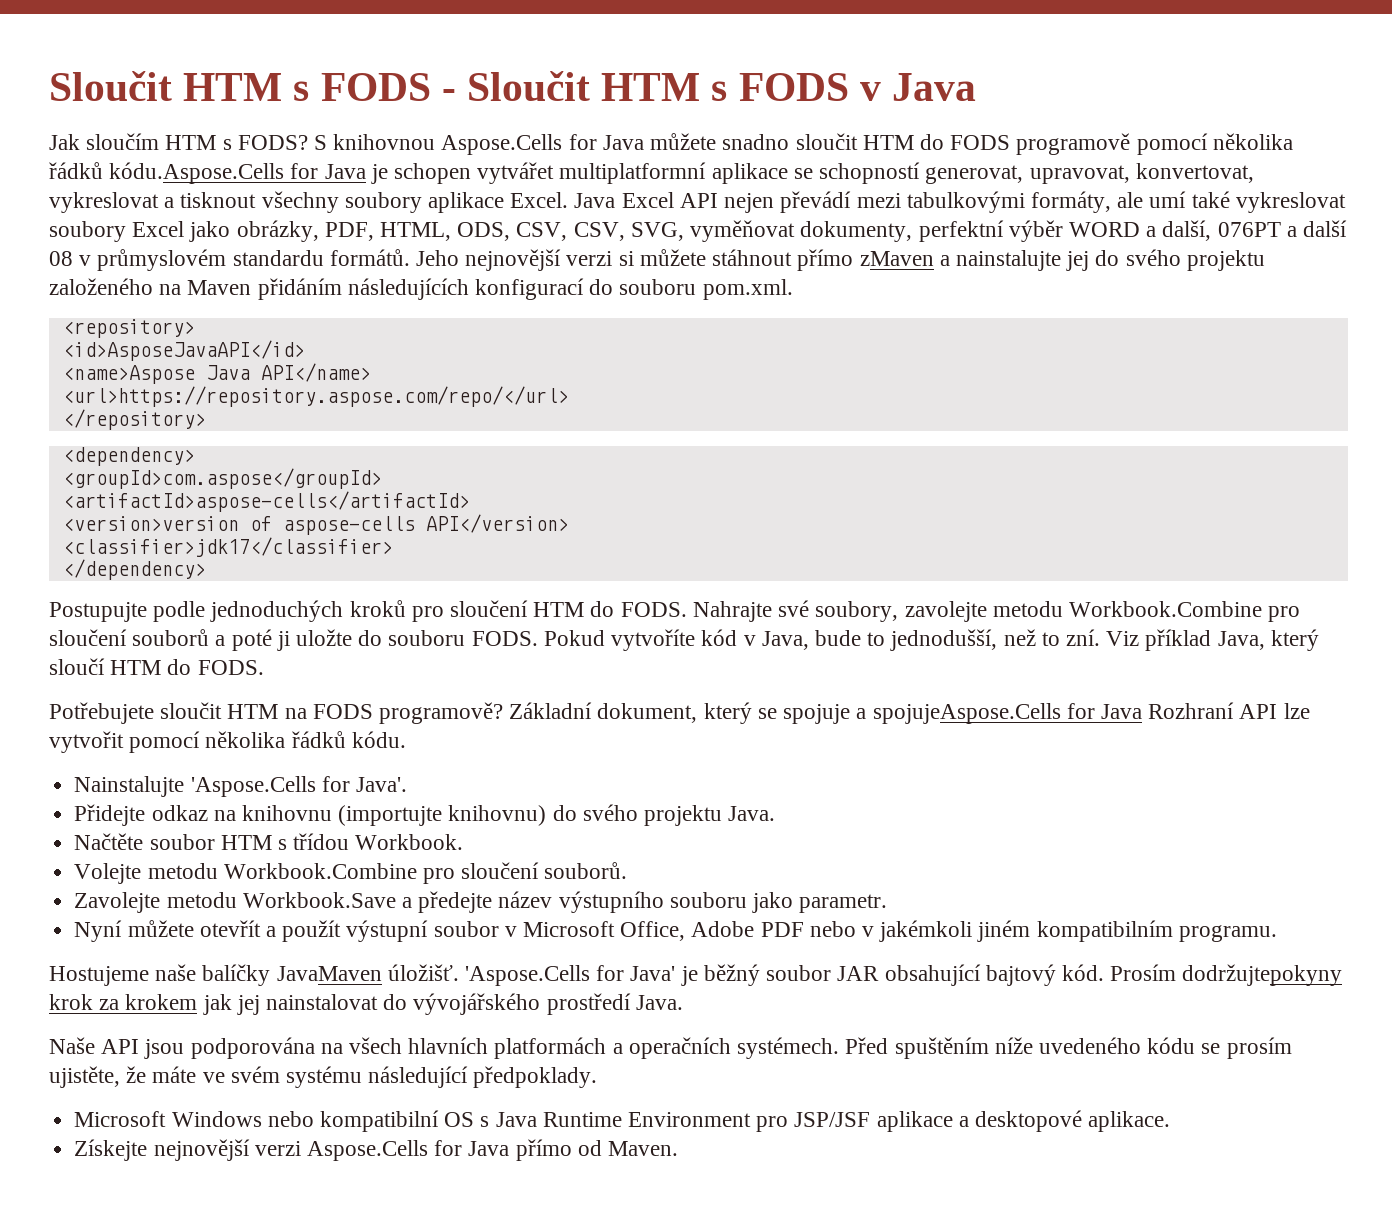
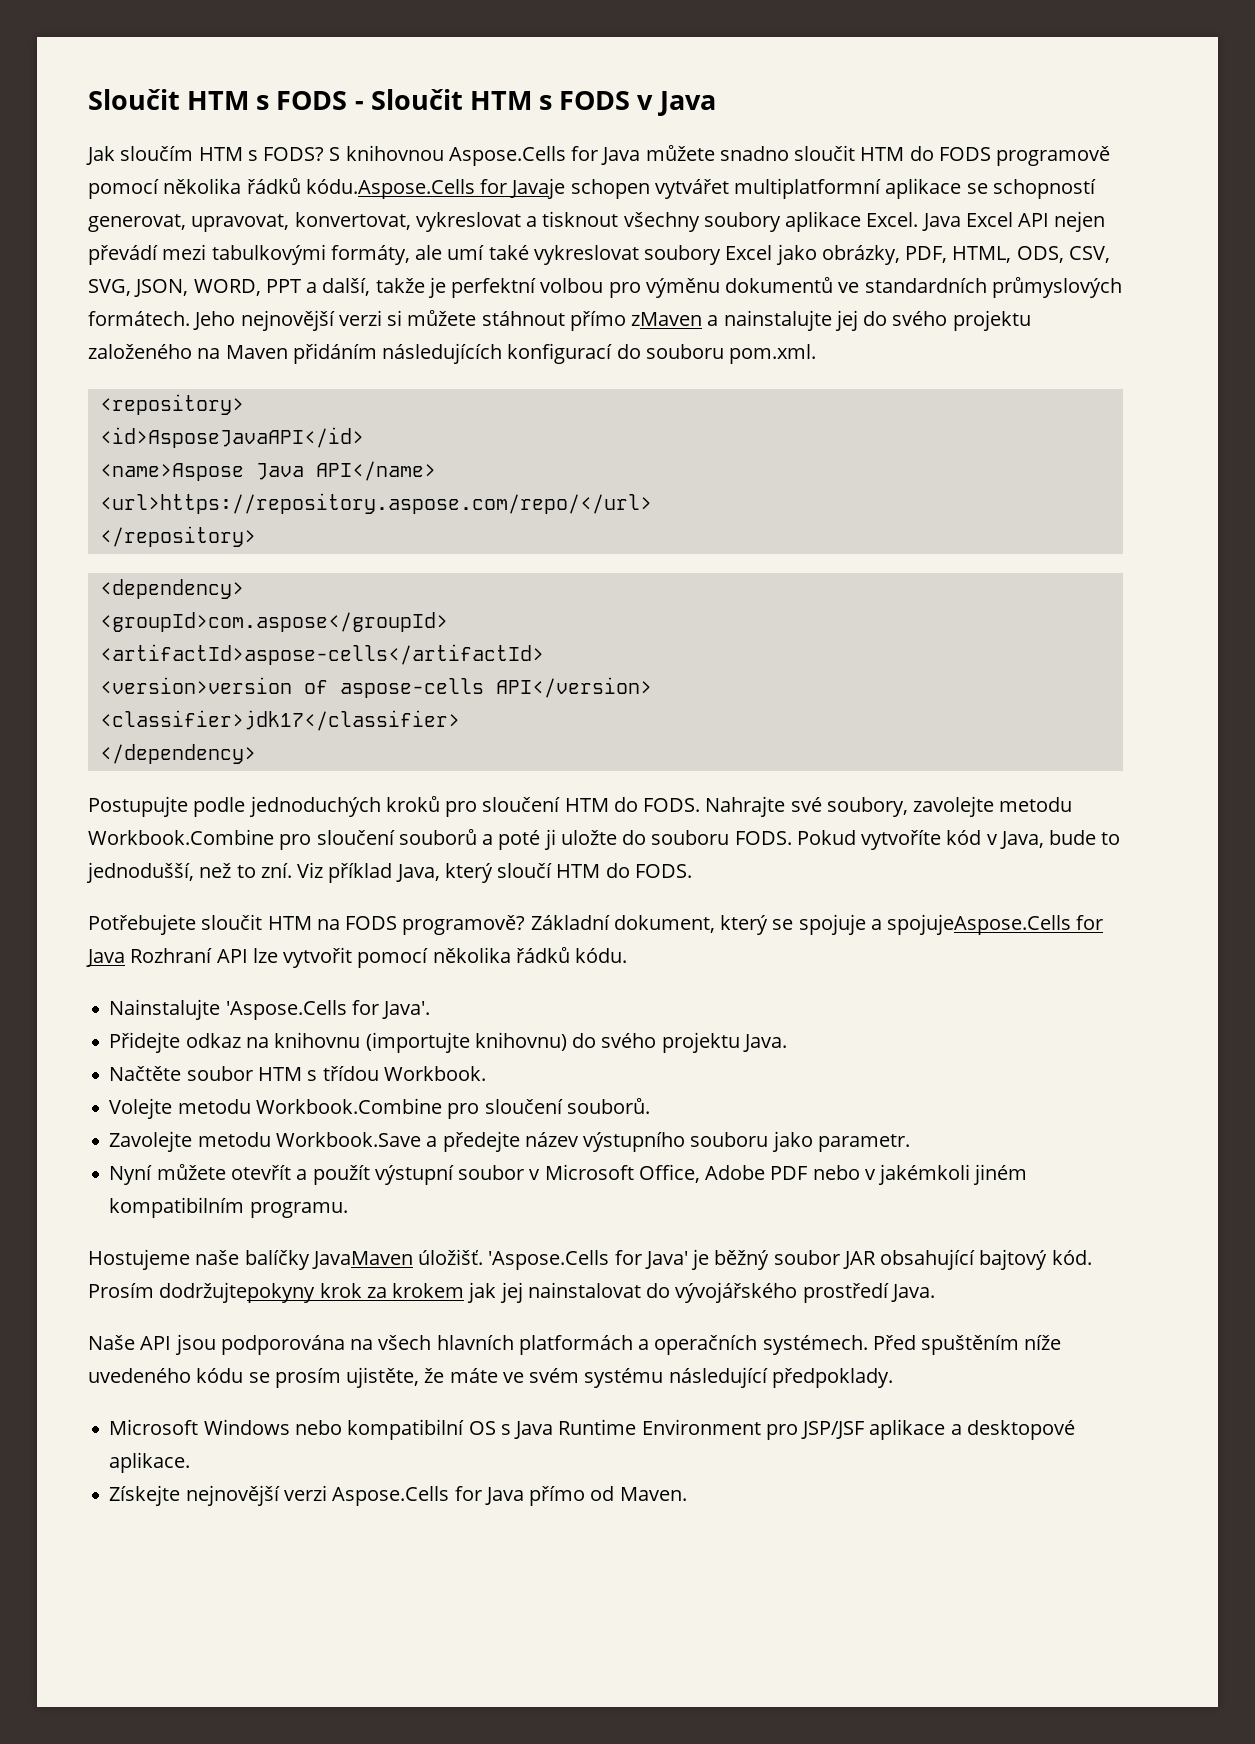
- S knihovnou Aspose.Cells for Java můžete snadno sloučit HTM do FODS programově pomocí několika řádků kódu.Aspose.Cells for Java je schopen vytvářet multiplatformní aplikace se schopností generovat, upravovat, konvertovat, vykreslovat a tisknout všechny soubory aplikace Excel.
+ S knihovnou Aspose.Cells for Java můžete snadno sloučit HTM do FODS programově pomocí několika řádků kódu.Aspose.Cells for Javaje schopen vytvářet multiplatformní aplikace se schopností generovat, upravovat, konvertovat, vykreslovat a tisknout všechny soubory aplikace Excel.
- Java Excel API nejen převádí mezi tabulkovými formáty, ale umí také vykreslovat soubory Excel jako obrázky, PDF, HTML, ODS, CSV, CSV, SVG, vyměňovat dokumenty, perfektní výběr WORD a další, 076PT a další 08 v průmyslovém standardu formátů.
+ Java Excel API nejen převádí mezi tabulkovými formáty, ale umí také vykreslovat soubory Excel jako obrázky, PDF, HTML, ODS, CSV, SVG, JSON, WORD, PPT a další, takže je perfektní volbou pro výměnu dokumentů ve standardních průmyslových formátech.

